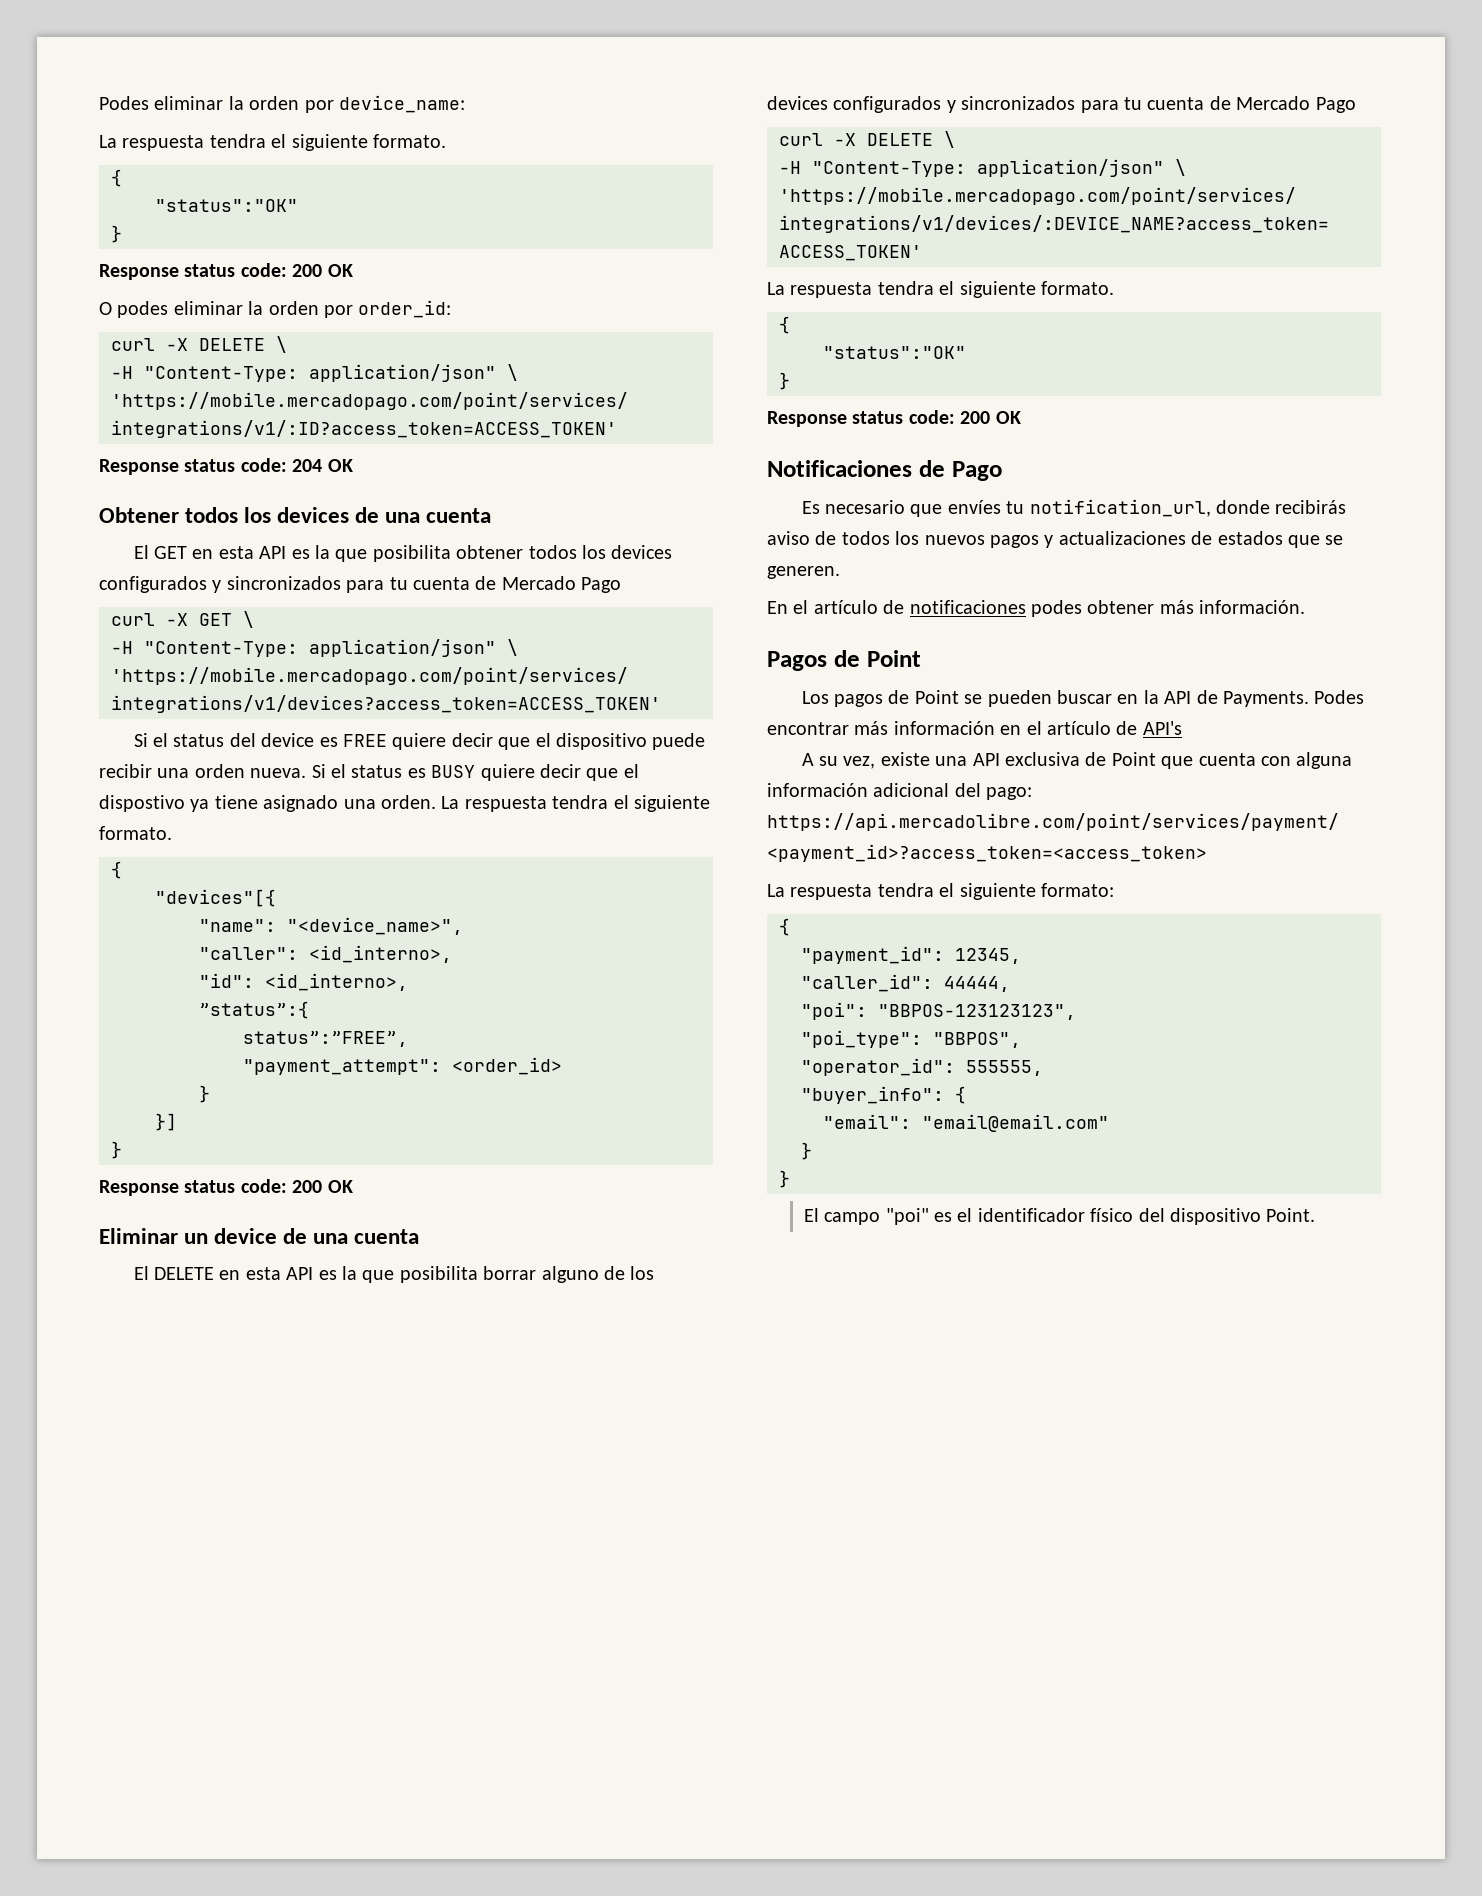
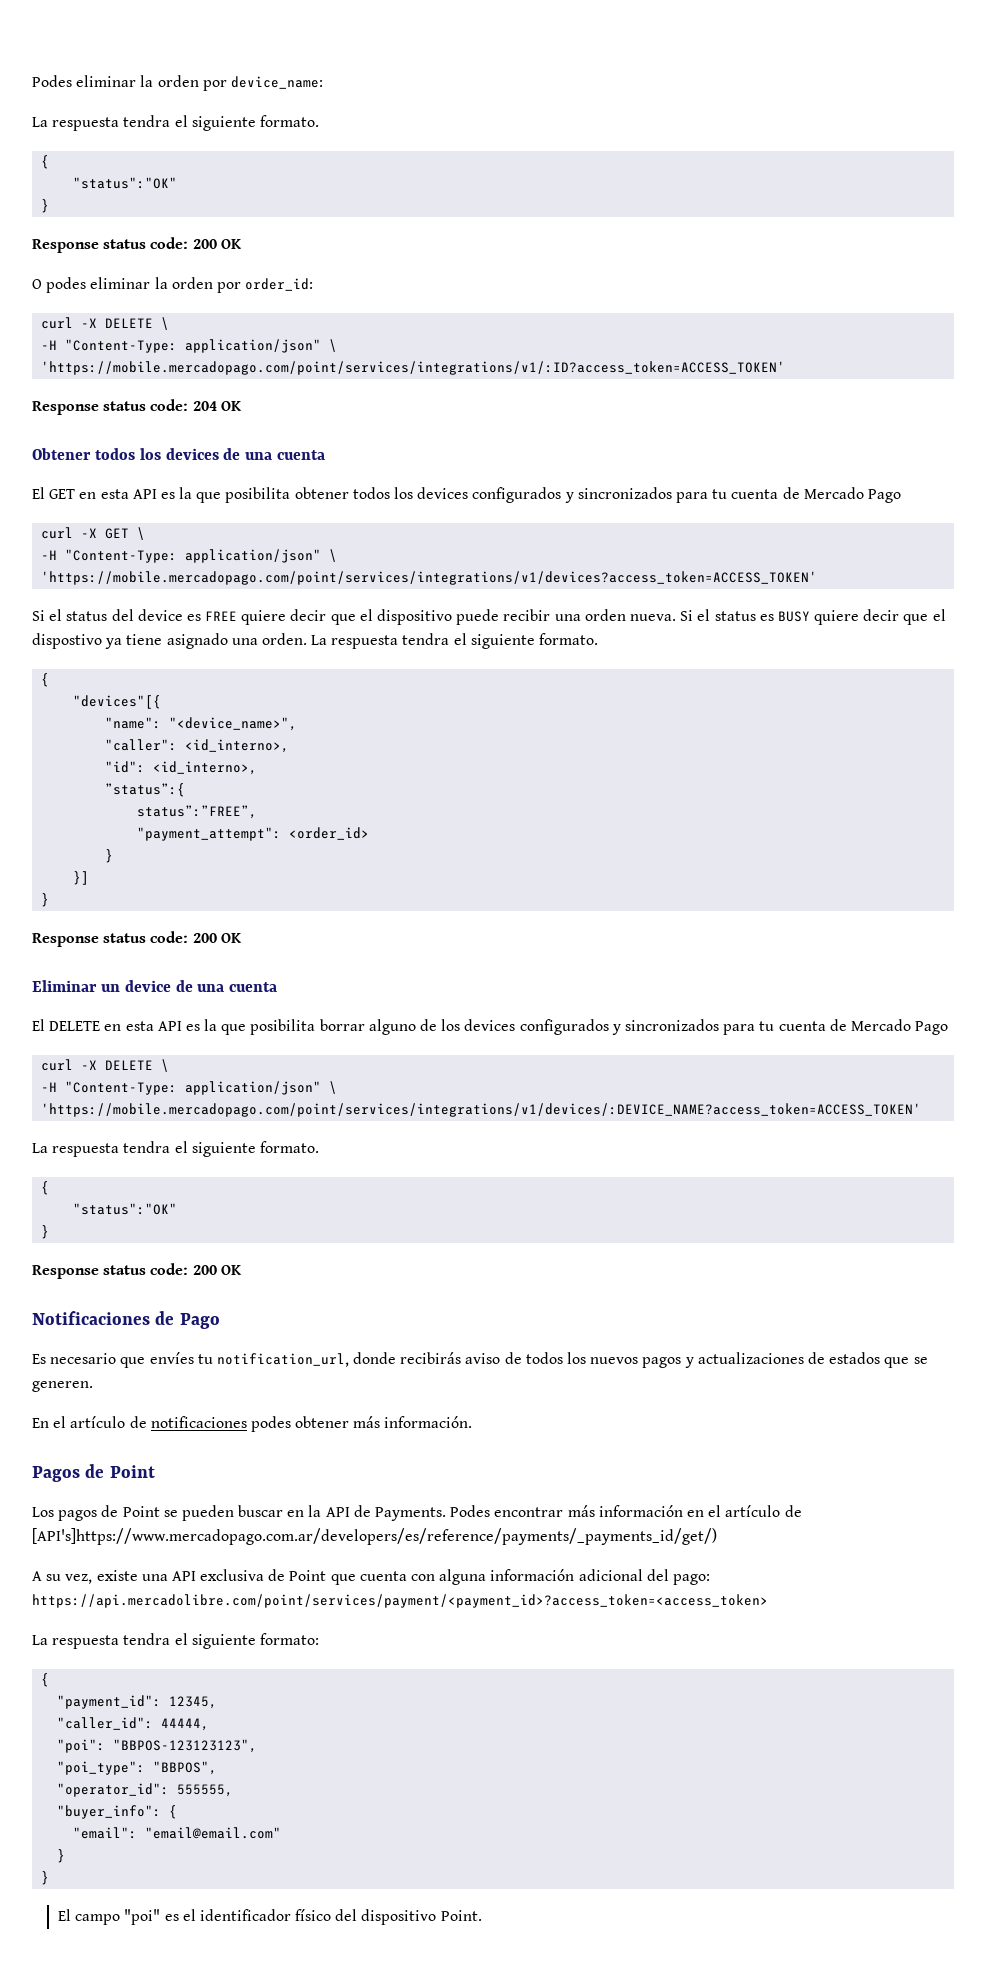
- Podes encontrar más información en el artículo de API's
+ Podes encontrar más información en el artículo de [API's]https://www.mercadopago.com.ar/developers/es/reference/payments/_payments_id/get/)

